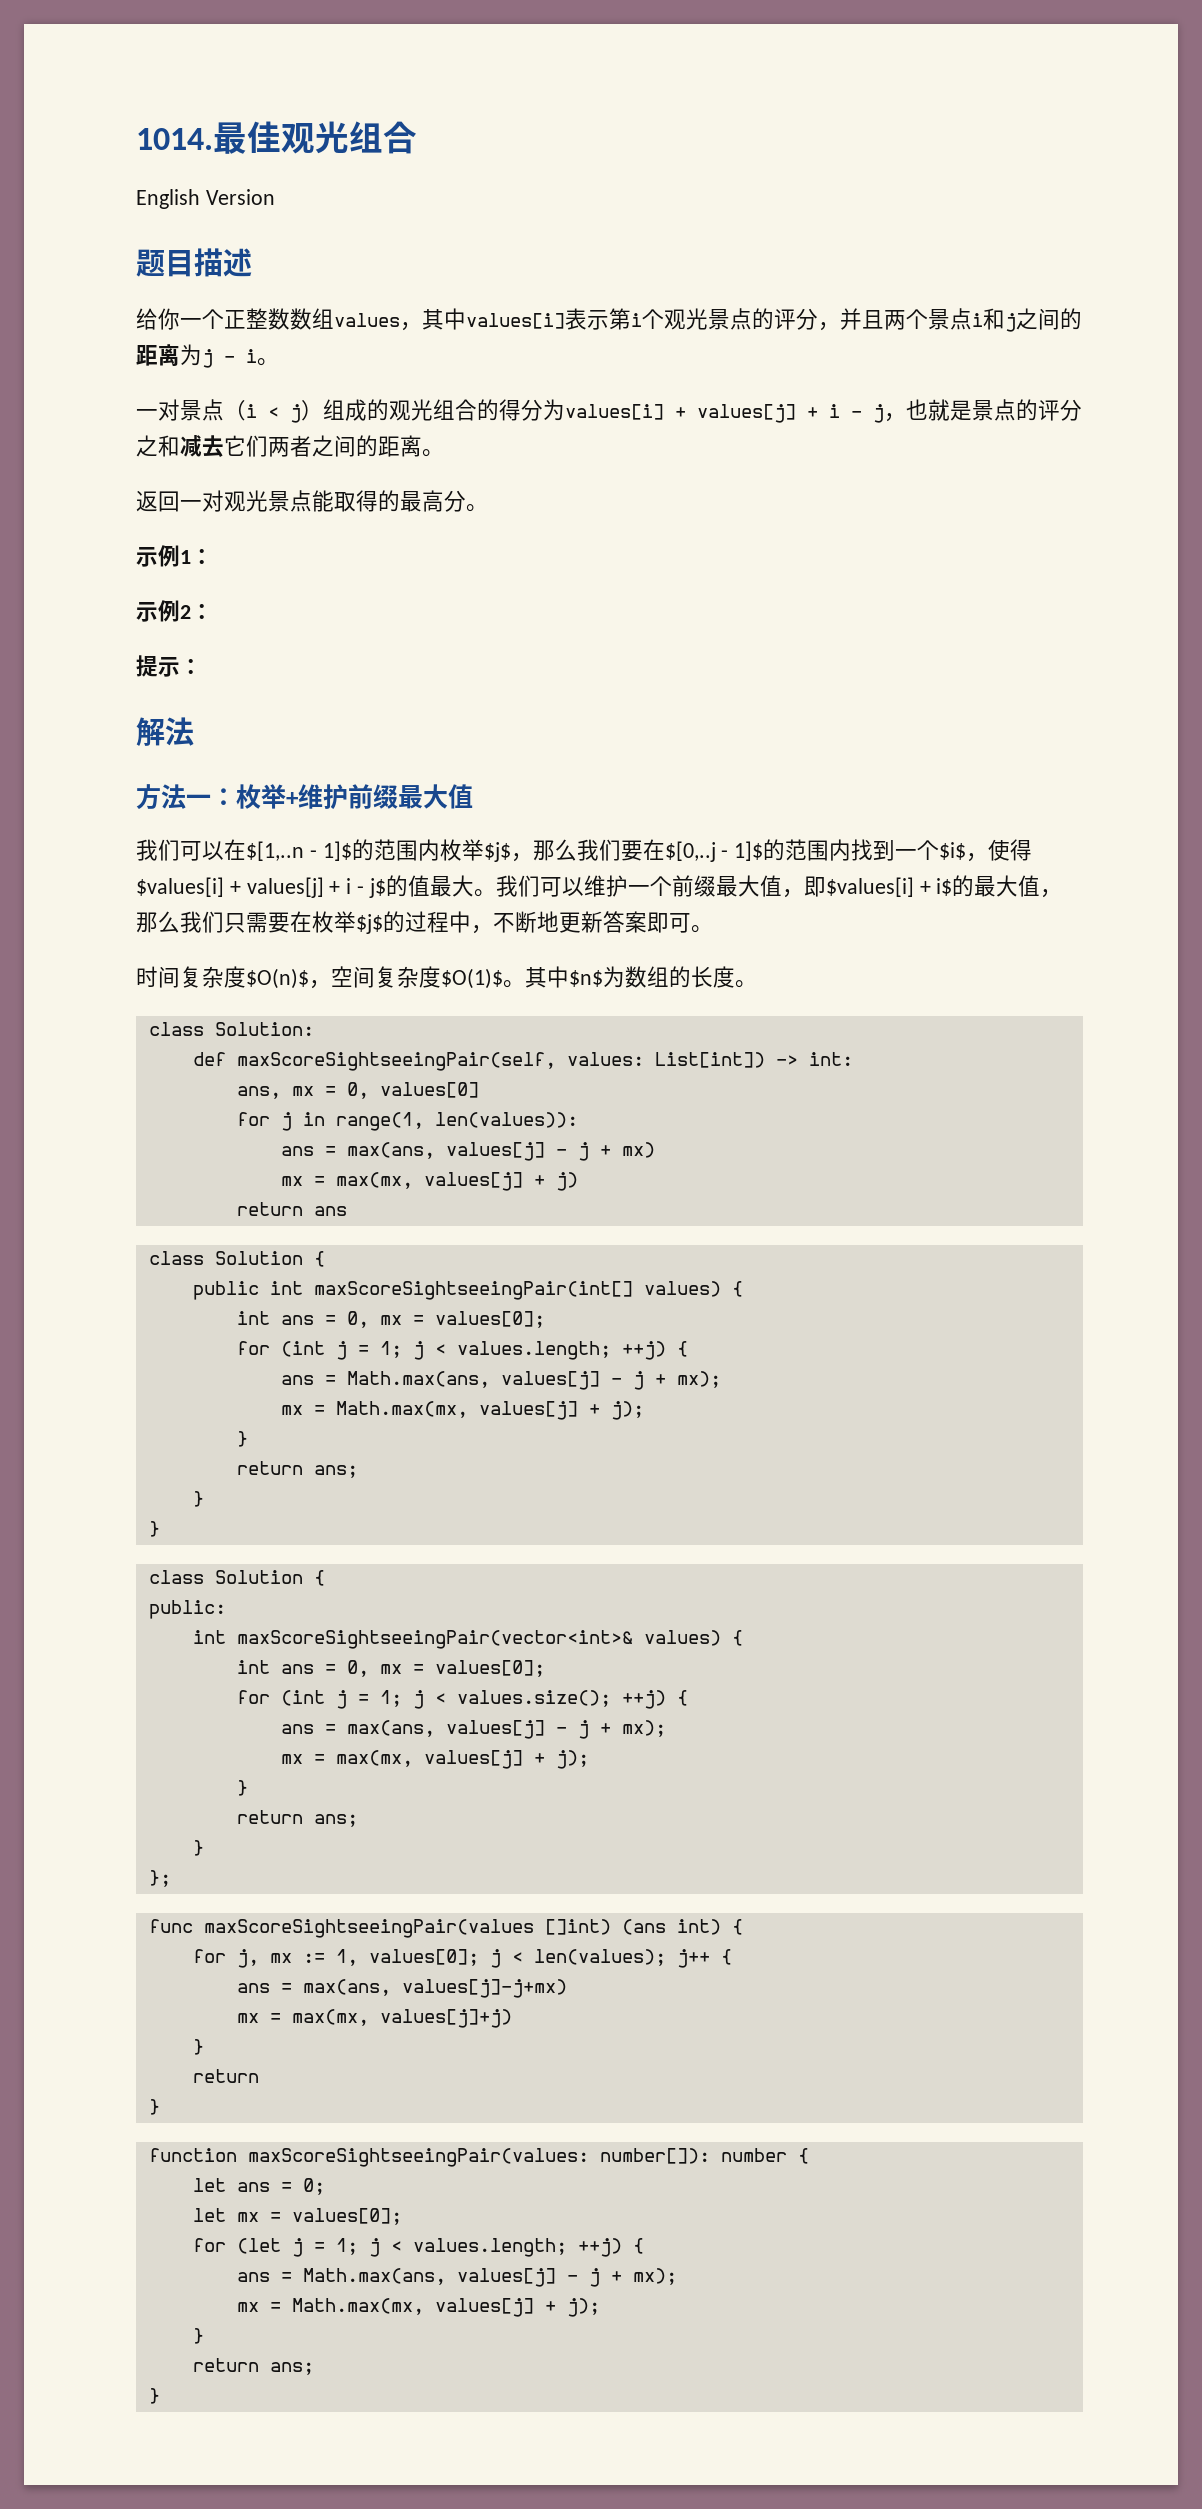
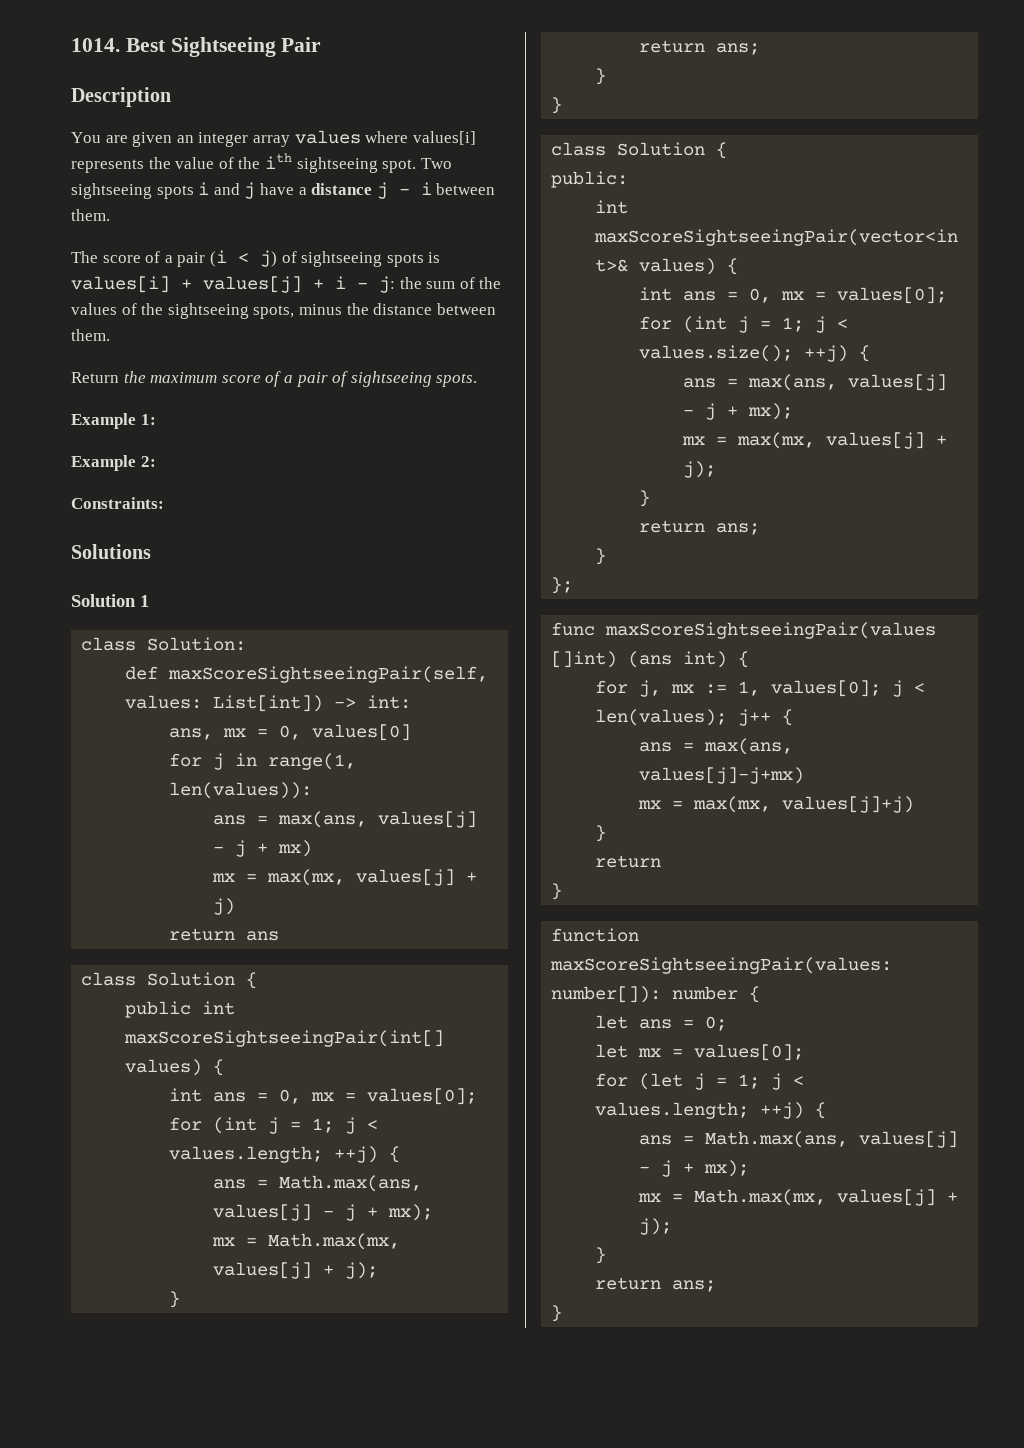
- 最佳观光组合
- English Version
- 题目描述
- 给你一个正整数数组values，其中values[i]表示第i个观光景点的评分，并且两个景点i和j之间的距离为j - i。
- 一对景点（i < j）组成的观光组合的得分为values[i] + values[j] + i - j，也就是景点的评分之和减去它们两者之间的距离。
- 返回一对观光景点能取得的最高分。
- 示例1：
- 示例2：
- 提示：
- 解法
- 方法一：枚举+维护前缀最大值
- 我们可以在$[1,..n - 1]$的范围内枚举$j$，那么我们要在$[0,..j - 1]$的范围内找到一个$i$，使得$values[i] + values[j] + i - j$的值最大。我们可以维护一个前缀最大值，即$values[i] + i$的最大值，那么我们只需要在枚举$j$的过程中，不断地更新答案即可。
- 时间复杂度$O(n)$，空间复杂度$O(1)$。其中$n$为数组的长度。
+ Best Sightseeing Pair
+ Description
+ You are given an integer array values where values[i] represents the value of the ith sightseeing spot. Two sightseeing spots i and j have a distance j - i between them.
+ The score of a pair (i < j) of sightseeing spots is values[i] + values[j] + i - j: the sum of the values of the sightseeing spots, minus the distance between them.
+ Return the maximum score of a pair of sightseeing spots.
+ Example 1:
+ Example 2:
+ Constraints:
+ Solutions
+ Solution 1

